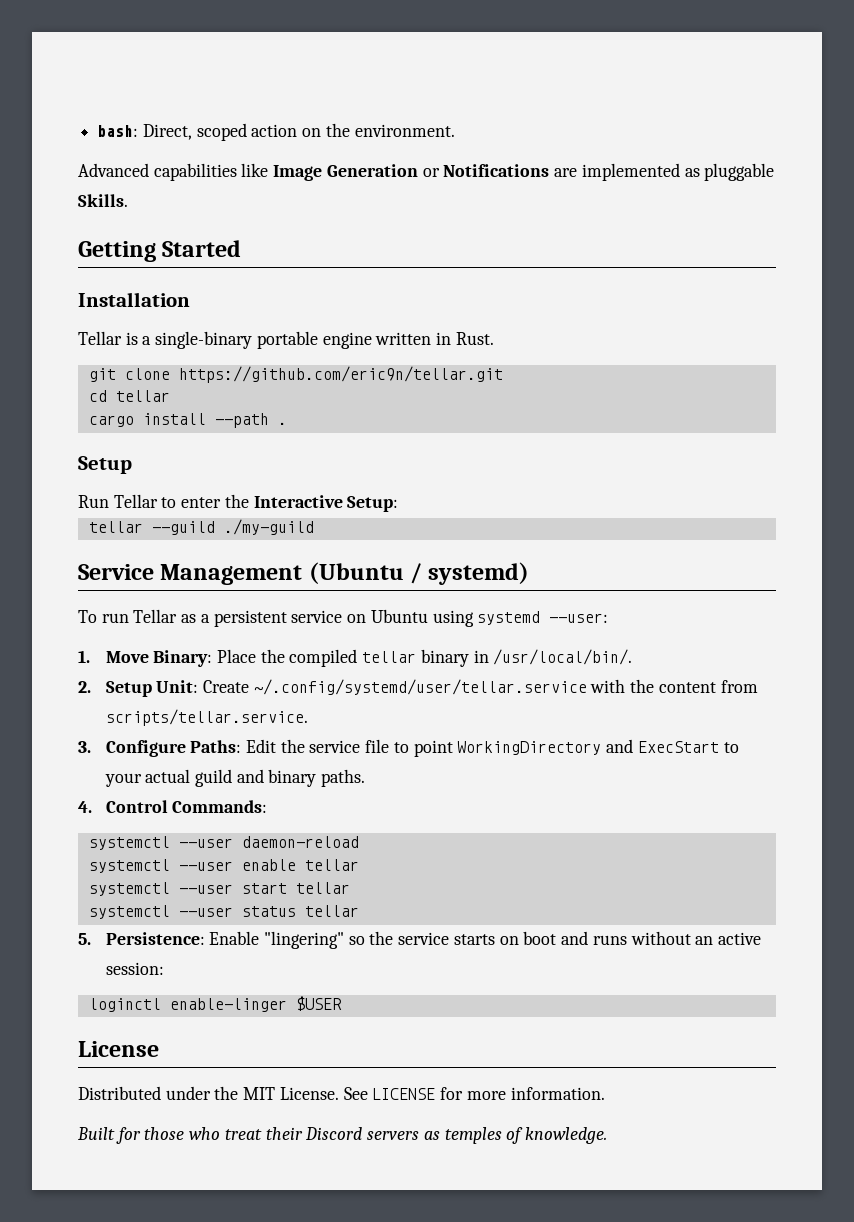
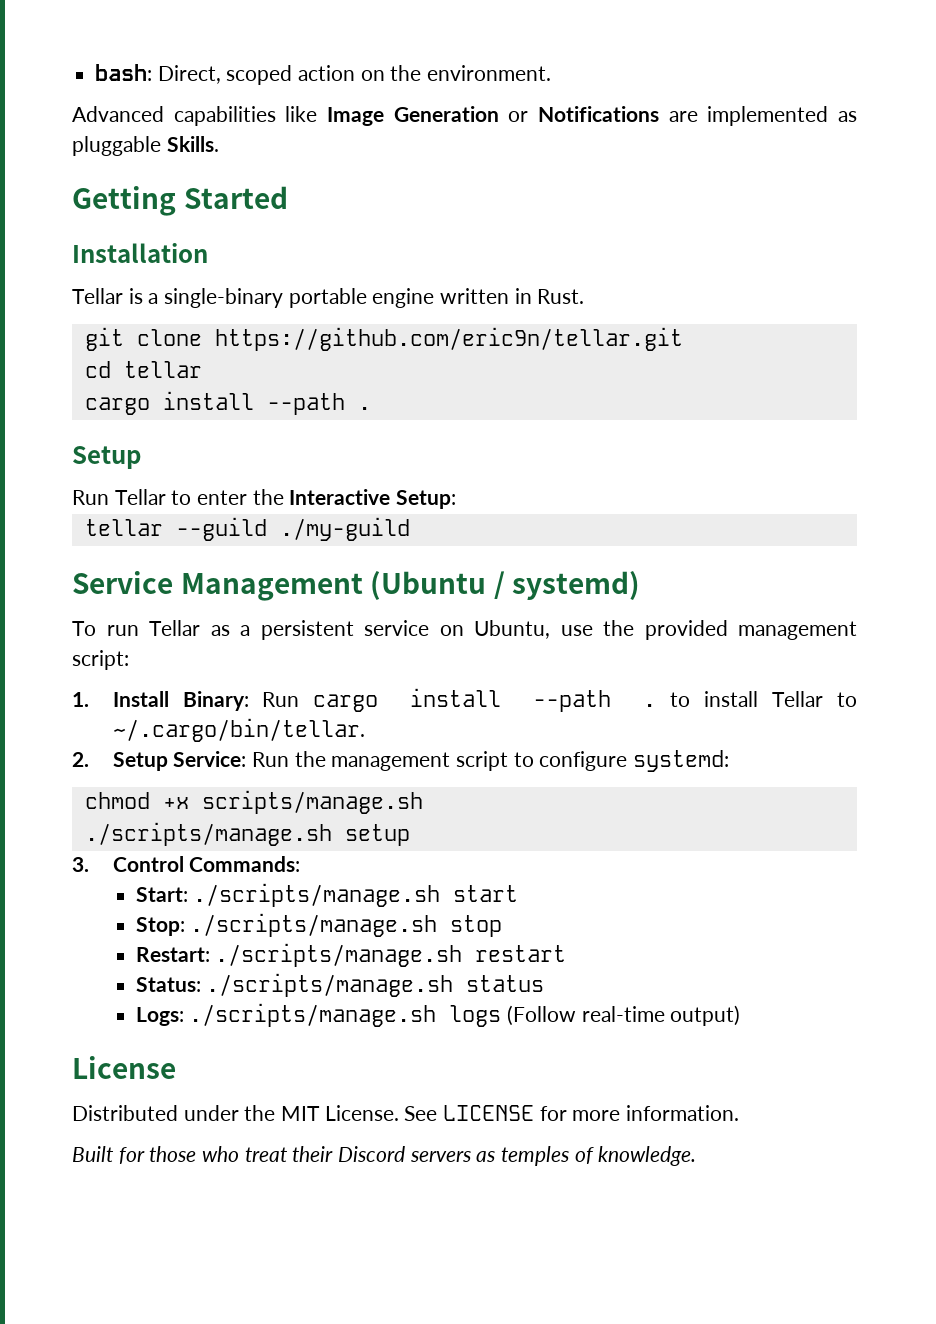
- To run Tellar as a persistent service on Ubuntu using systemd --user:
- 1. Move Binary: Place the compiled tellar binary in /usr/local/bin/.
- 2. Setup Unit: Create ~/.config/systemd/user/tellar.service with the content from scripts/tellar.service.
- 3. Configure Paths: Edit the service file to point WorkingDirectory and ExecStart to your actual guild and binary paths.
- 4. Control Commands:
- systemctl --user daemon-reload
- systemctl --user enable tellar
- systemctl --user start tellar
- systemctl --user status tellar
- 5. Persistence: Enable "lingering" so the service starts on boot and runs without an active session:
- loginctl enable-linger $USER
+ To run Tellar as a persistent service on Ubuntu, use the provided management script:
+ 1. Install Binary: Run cargo install --path . to install Tellar to ~/.cargo/bin/tellar.
+ 2. Setup Service: Run the management script to configure systemd:
+ chmod +x scripts/manage.sh
+ ./scripts/manage.sh setup
+ 3. Control Commands:
+ Start: ./scripts/manage.sh start
+ Stop: ./scripts/manage.sh stop
+ Restart: ./scripts/manage.sh restart
+ Status: ./scripts/manage.sh status
+ Logs: ./scripts/manage.sh logs (Follow real-time output)

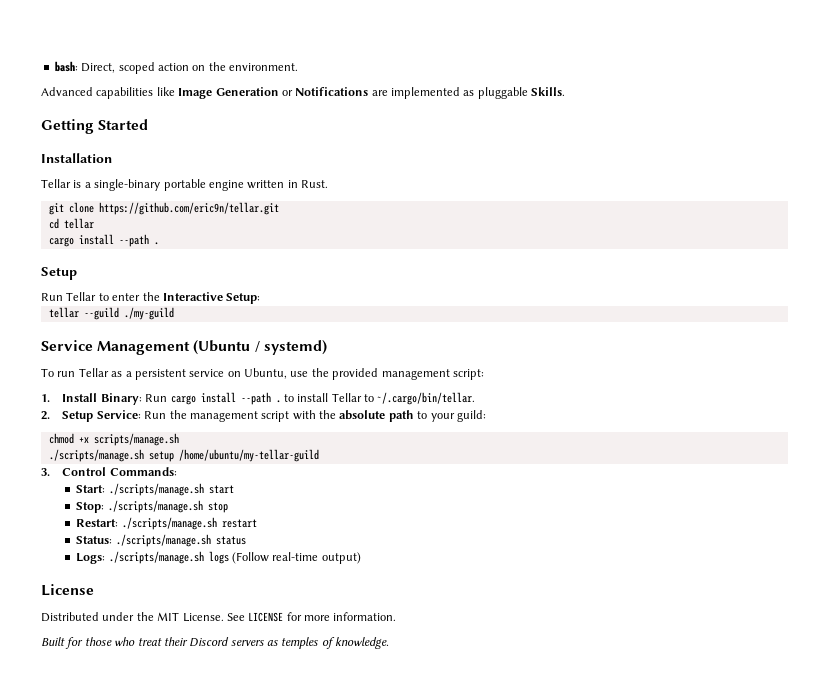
- 2. Setup Service: Run the management script to configure systemd:
+ 2. Setup Service: Run the management script with the absolute path to your guild:
- ./scripts/manage.sh setup
+ ./scripts/manage.sh setup /home/ubuntu/my-tellar-guild

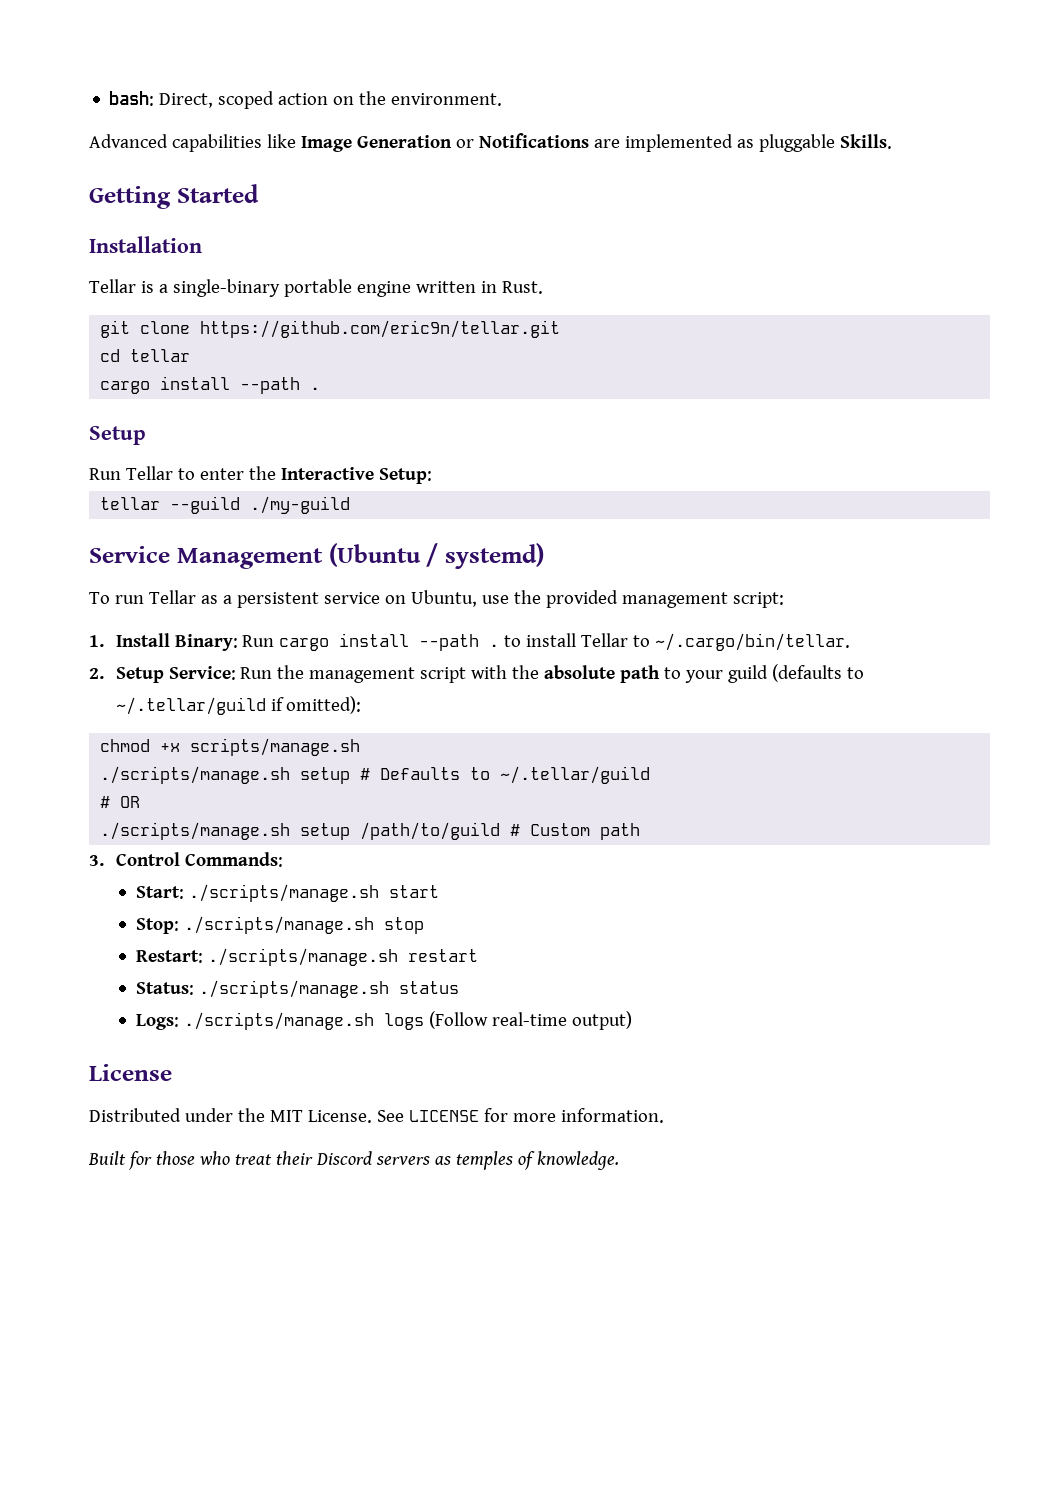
- 2. Setup Service: Run the management script with the absolute path to your guild:
+ 2. Setup Service: Run the management script with the absolute path to your guild (defaults to ~/.tellar/guild if omitted):
- ./scripts/manage.sh setup /home/ubuntu/my-tellar-guild
+ ./scripts/manage.sh setup # Defaults to ~/.tellar/guild
+ # OR
+ ./scripts/manage.sh setup /path/to/guild # Custom path

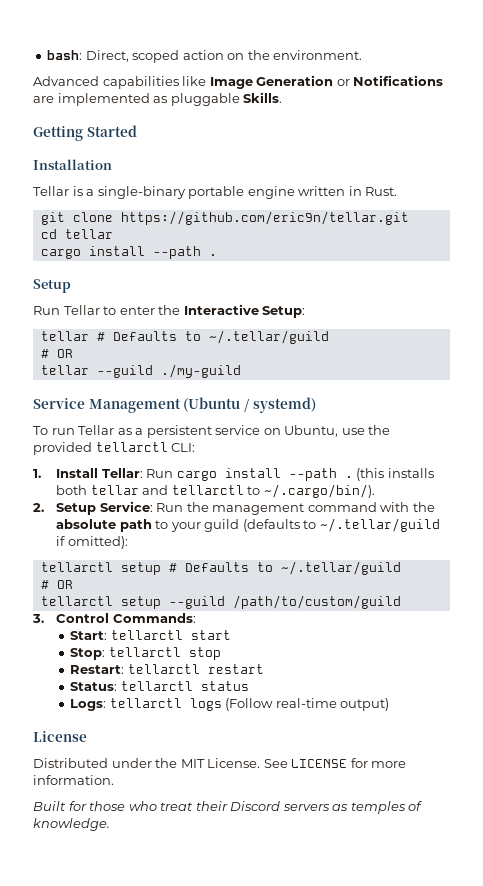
+ tellar # Defaults to ~/.tellar/guild
+ # OR
- To run Tellar as a persistent service on Ubuntu, use the provided management script:
+ To run Tellar as a persistent service on Ubuntu, use the provided tellarctl CLI:
- 1. Install Binary: Run cargo install --path . to install Tellar to ~/.cargo/bin/tellar.
+ 1. Install Tellar: Run cargo install --path . (this installs both tellar and tellarctl to ~/.cargo/bin/).
- 2. Setup Service: Run the management script with the absolute path to your guild (defaults to ~/.tellar/guild if omitted):
+ 2. Setup Service: Run the management command with the absolute path to your guild (defaults to ~/.tellar/guild if omitted):
- chmod +x scripts/manage.sh
- ./scripts/manage.sh setup # Defaults to ~/.tellar/guild
+ tellarctl setup # Defaults to ~/.tellar/guild
- ./scripts/manage.sh setup /path/to/guild # Custom path
+ tellarctl setup --guild /path/to/custom/guild
- Start: ./scripts/manage.sh start
+ Start: tellarctl start
- Stop: ./scripts/manage.sh stop
+ Stop: tellarctl stop
- Restart: ./scripts/manage.sh restart
+ Restart: tellarctl restart
- Status: ./scripts/manage.sh status
+ Status: tellarctl status
- Logs: ./scripts/manage.sh logs (Follow real-time output)
+ Logs: tellarctl logs (Follow real-time output)

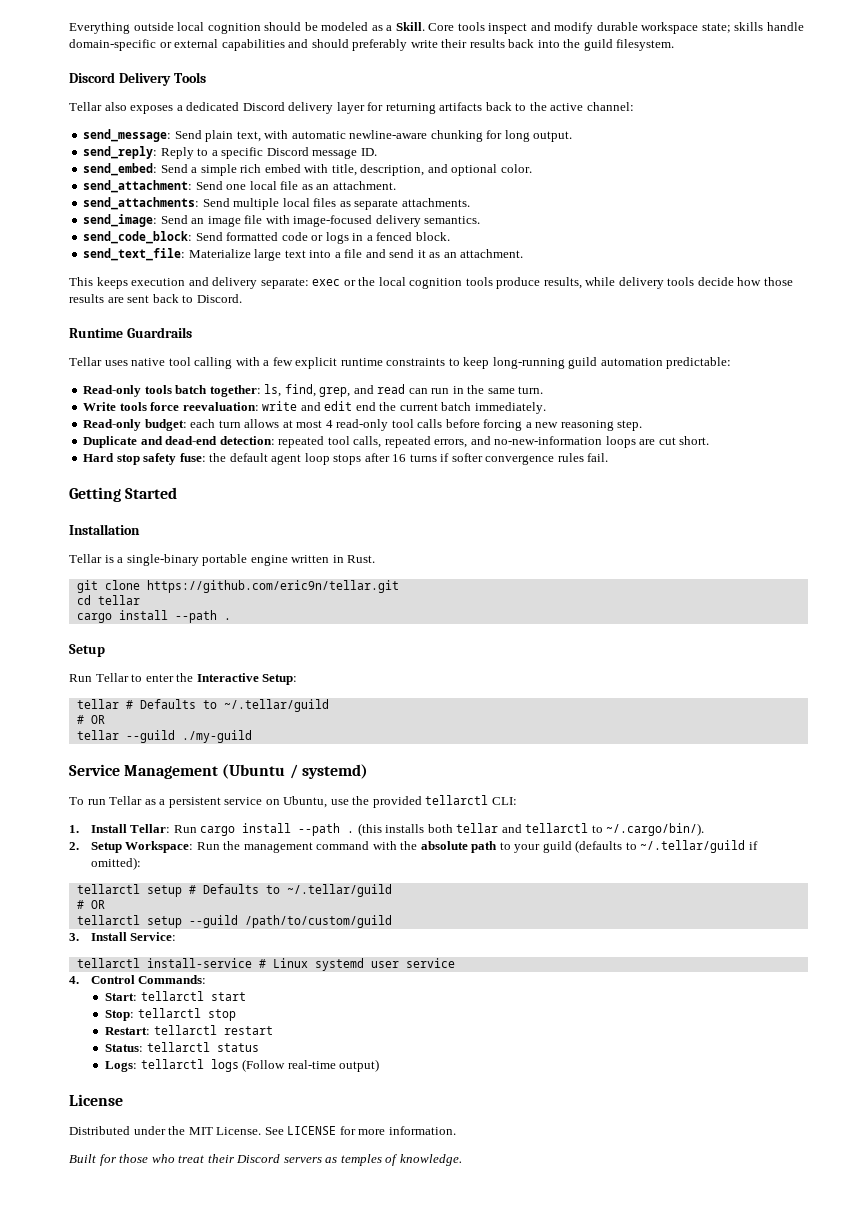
- bash: Direct, scoped action on the environment.
- Advanced capabilities like Image Generation or Notifications are implemented as pluggable Skills.
+ Everything outside local cognition should be modeled as a Skill. Core tools inspect and modify durable workspace state; skills handle domain-specific or external capabilities and should preferably write their results back into the guild filesystem.
+ Discord Delivery Tools
+ Tellar also exposes a dedicated Discord delivery layer for returning artifacts back to the active channel:
+ send_message: Send plain text, with automatic newline-aware chunking for long output.
+ send_reply: Reply to a specific Discord message ID.
+ send_embed: Send a simple rich embed with title, description, and optional color.
+ send_attachment: Send one local file as an attachment.
+ send_attachments: Send multiple local files as separate attachments.
+ send_image: Send an image file with image-focused delivery semantics.
+ send_code_block: Send formatted code or logs in a fenced block.
+ send_text_file: Materialize large text into a file and send it as an attachment.
+ This keeps execution and delivery separate: exec or the local cognition tools produce results, while delivery tools decide how those results are sent back to Discord.
+ Runtime Guardrails
+ Tellar uses native tool calling with a few explicit runtime constraints to keep long-running guild automation predictable:
+ Read-only tools batch together: ls, find, grep, and read can run in the same turn.
+ Write tools force reevaluation: write and edit end the current batch immediately.
+ Read-only budget: each turn allows at most 4 read-only tool calls before forcing a new reasoning step.
+ Duplicate and dead-end detection: repeated tool calls, repeated errors, and no-new-information loops are cut short.
+ Hard stop safety fuse: the default agent loop stops after 16 turns if softer convergence rules fail.
- 2. Setup Service: Run the management command with the absolute path to your guild (defaults to ~/.tellar/guild if omitted):
+ 2. Setup Workspace: Run the management command with the absolute path to your guild (defaults to ~/.tellar/guild if omitted):
- 3. Control Commands:
+ 3. Install Service:
+ tellarctl install-service # Linux systemd user service
+ 4. Control Commands:

